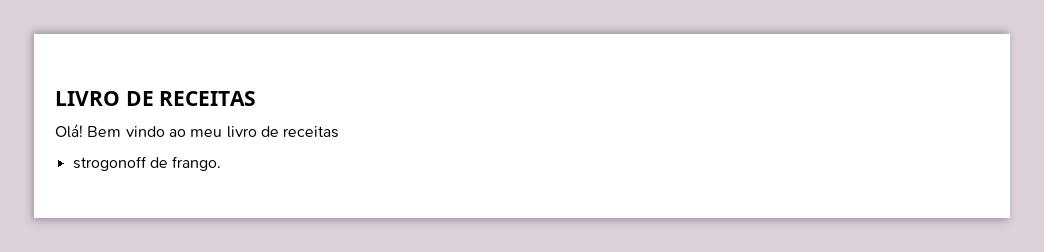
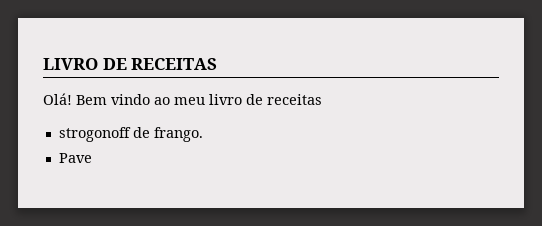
+ Pave

